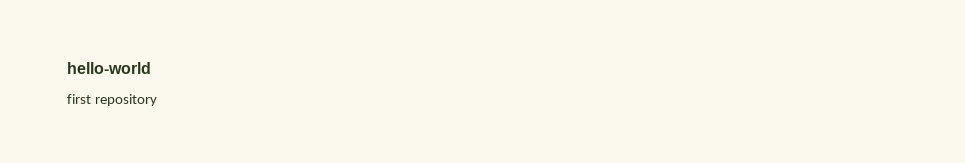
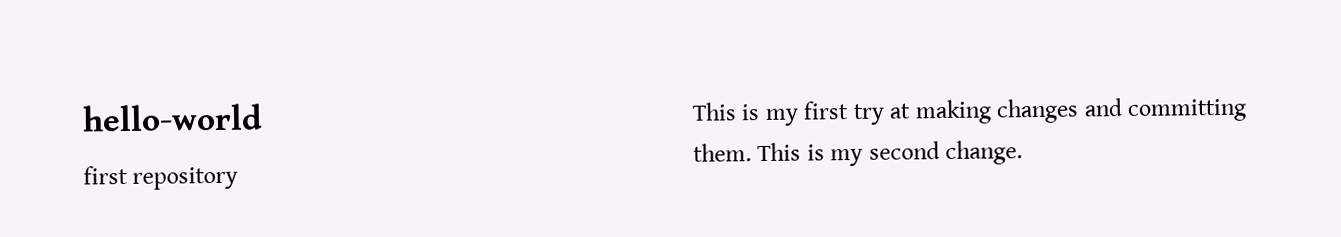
+ This is my first try at making changes and committing them. This is my second change.

